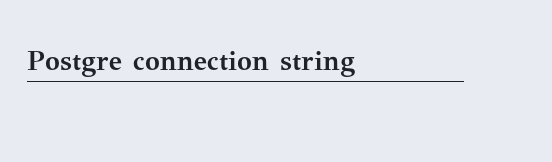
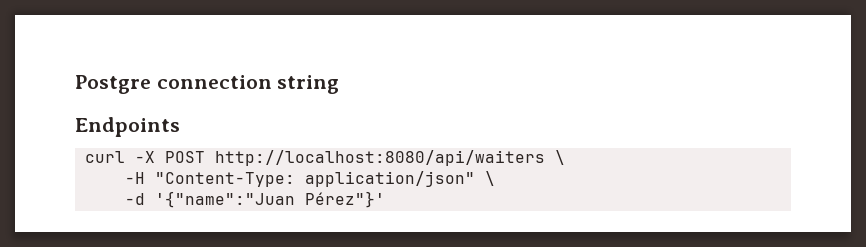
+ Endpoints
+ curl -X POST http://localhost:8080/api/waiters \
+ -H "Content-Type: application/json" \
+ -d '{"name":"Juan Pérez"}'

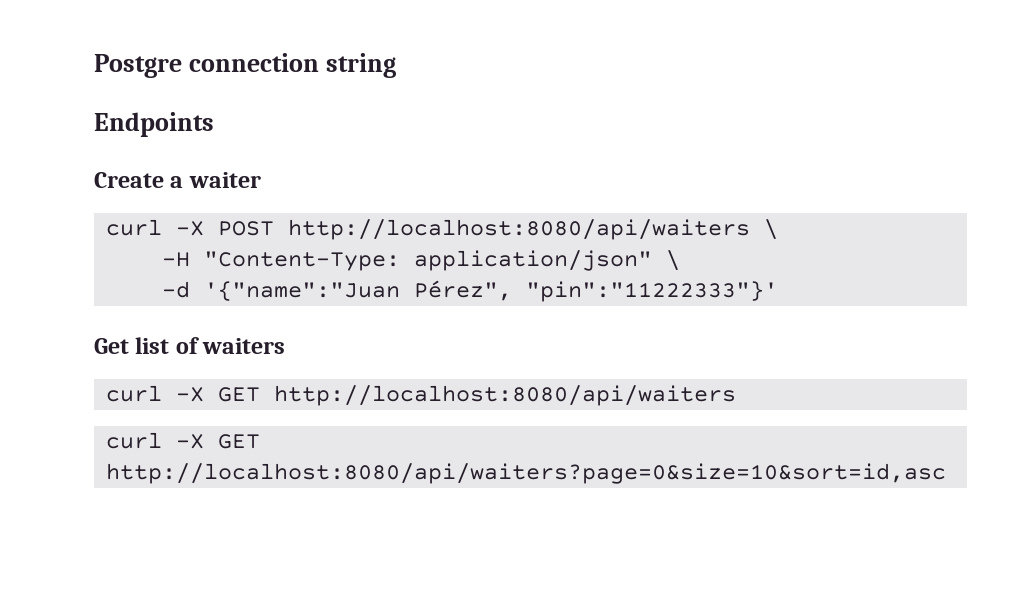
+ Create a waiter
- -d '{"name":"Juan Pérez"}'
+ -d '{"name":"Juan Pérez", "pin":"11222333"}'
+ Get list of waiters
+ curl -X GET http://localhost:8080/api/waiters
+ curl -X GET http://localhost:8080/api/waiters?page=0&size=10&sort=id,asc

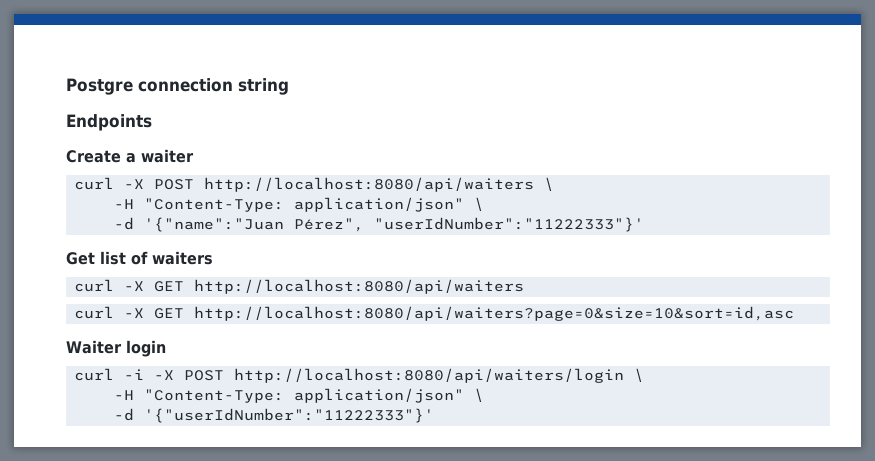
- -d '{"name":"Juan Pérez", "pin":"11222333"}'
+ -d '{"name":"Juan Pérez", "userIdNumber":"11222333"}'
+ Waiter login
+ curl -i -X POST http://localhost:8080/api/waiters/login \
+ -H "Content-Type: application/json" \
+ -d '{"userIdNumber":"11222333"}'

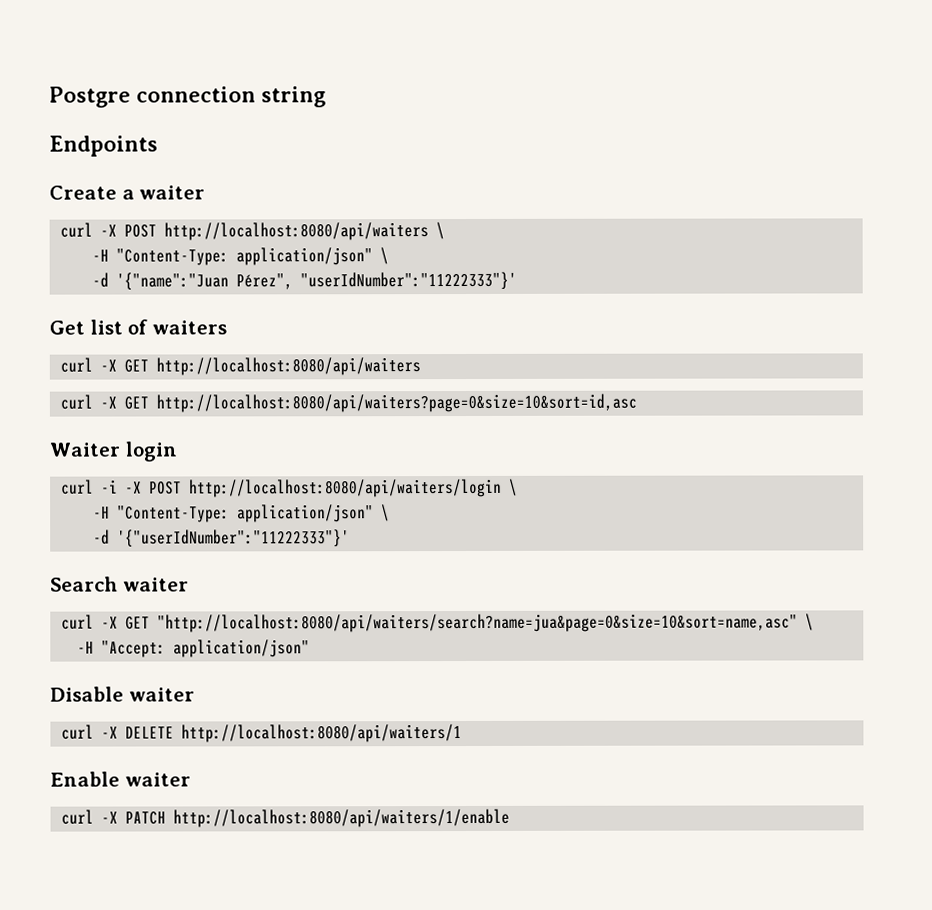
+ Search waiter
+ curl -X GET "http://localhost:8080/api/waiters/search?name=jua&page=0&size=10&sort=name,asc" \
+ -H "Accept: application/json"
+ Disable waiter
+ curl -X DELETE http://localhost:8080/api/waiters/1
+ Enable waiter
+ curl -X PATCH http://localhost:8080/api/waiters/1/enable

